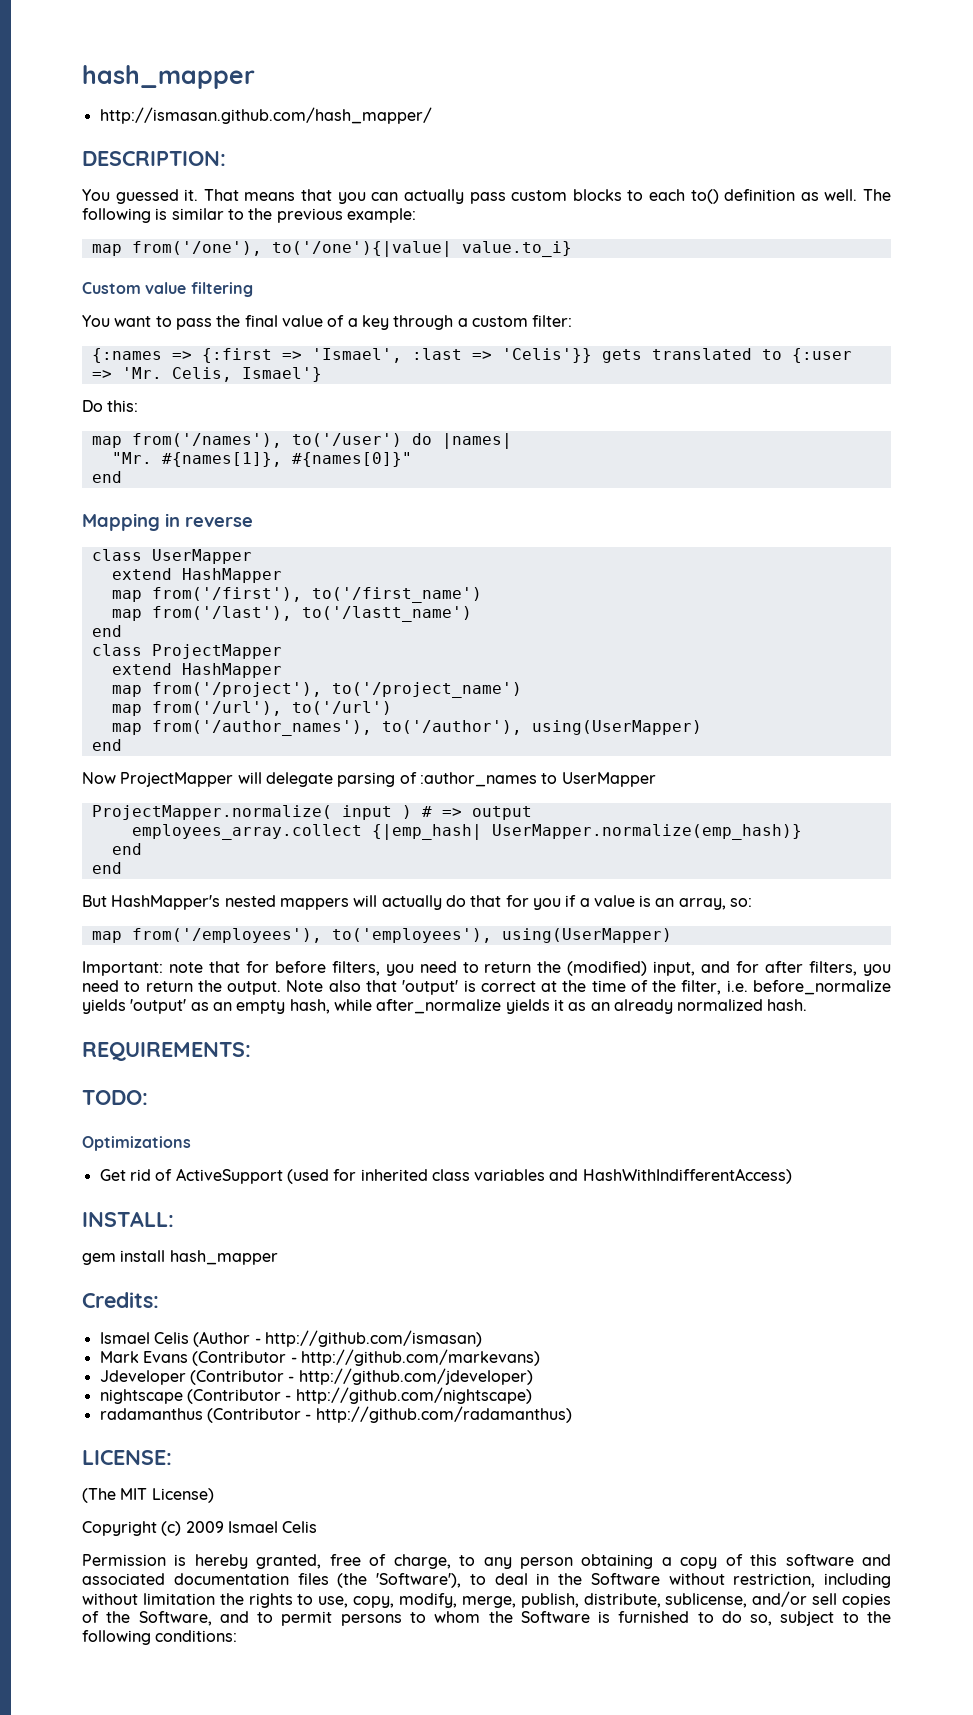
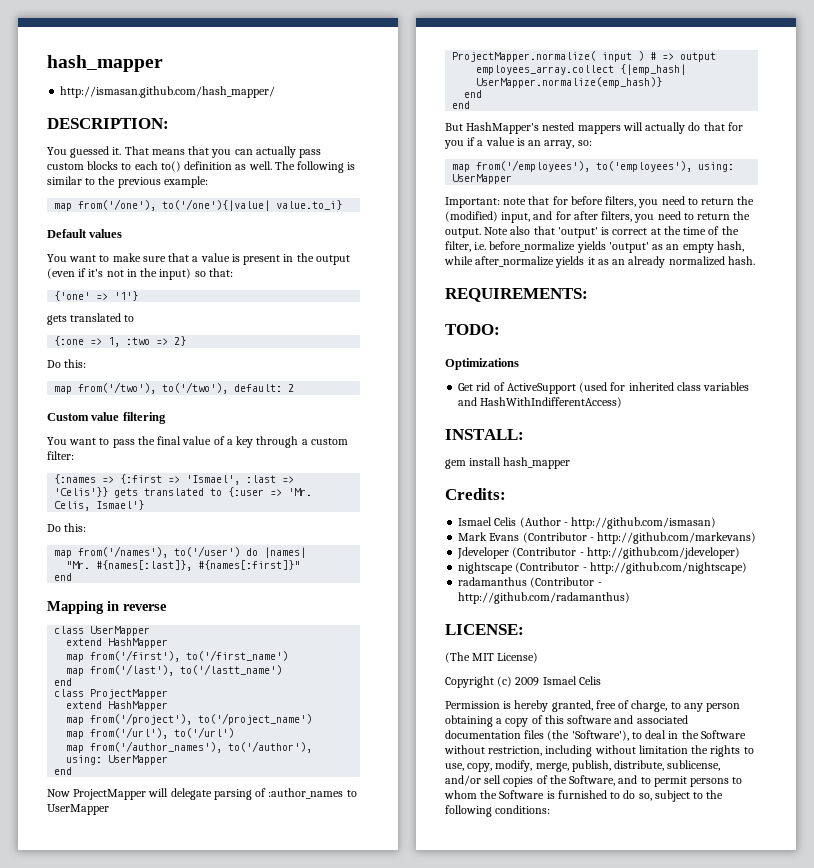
+ Default values
+ You want to make sure that a value is present in the output (even if it's not in the input) so that:
+ {'one' => '1'}
+ gets translated to
+ {:one => 1, :two => 2}
+ Do this:
+ map from('/two'), to('/two'), default: 2
- "Mr. #{names[1]}, #{names[0]}"
+ "Mr. #{names[:last]}, #{names[:first]}"
- map from('/author_names'), to('/author'), using(UserMapper)
+ map from('/author_names'), to('/author'), using: UserMapper
- map from('/employees'), to('employees'), using(UserMapper)
+ map from('/employees'), to('employees'), using: UserMapper

